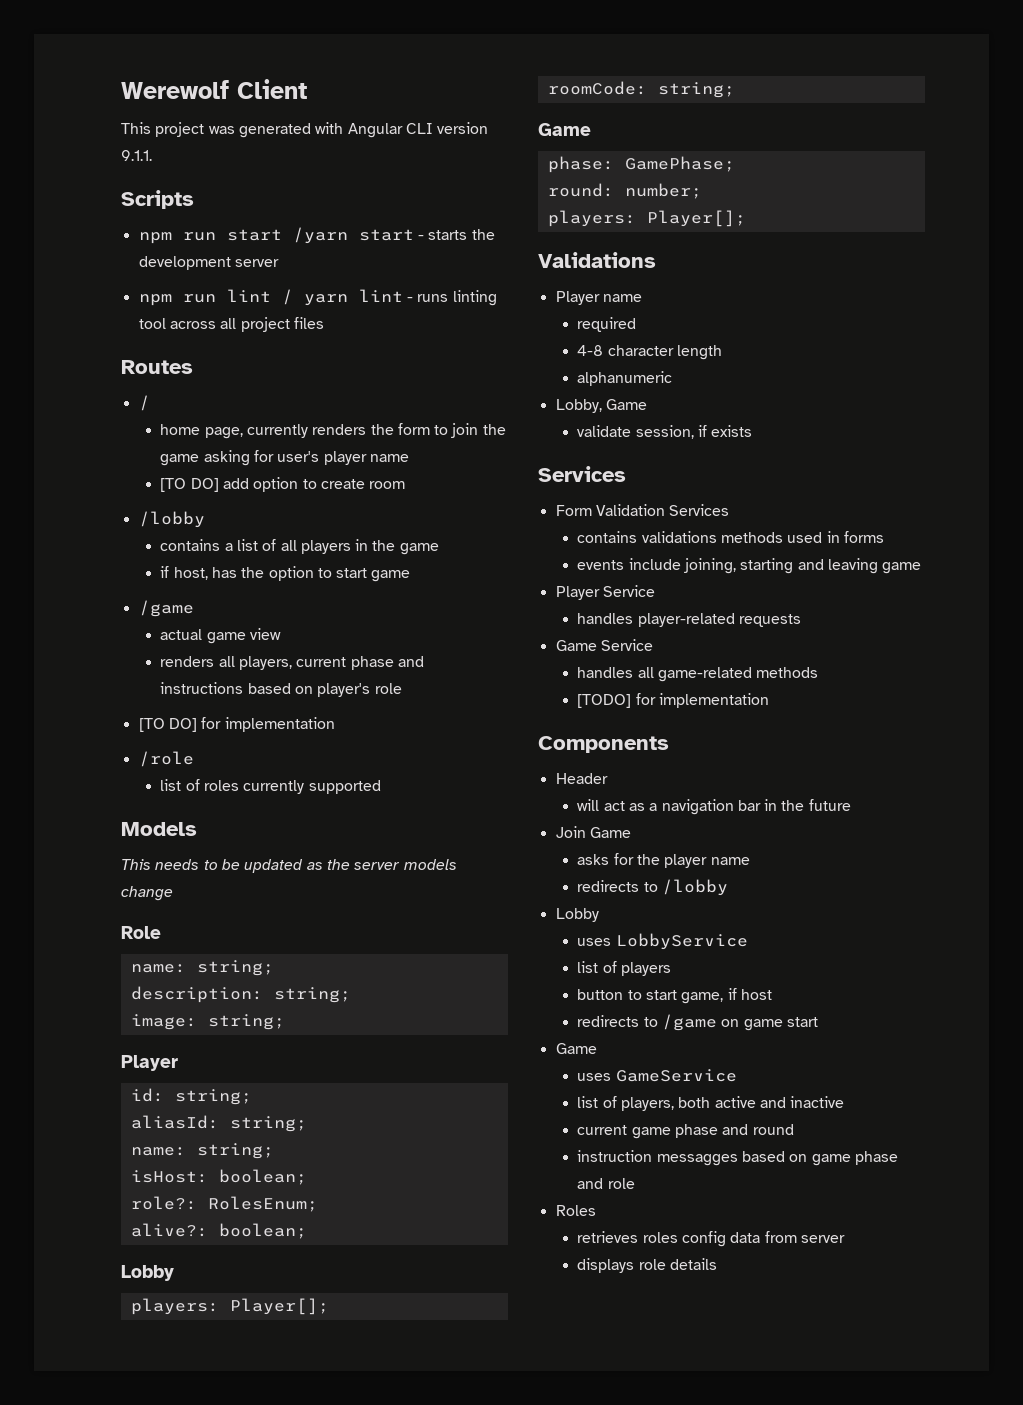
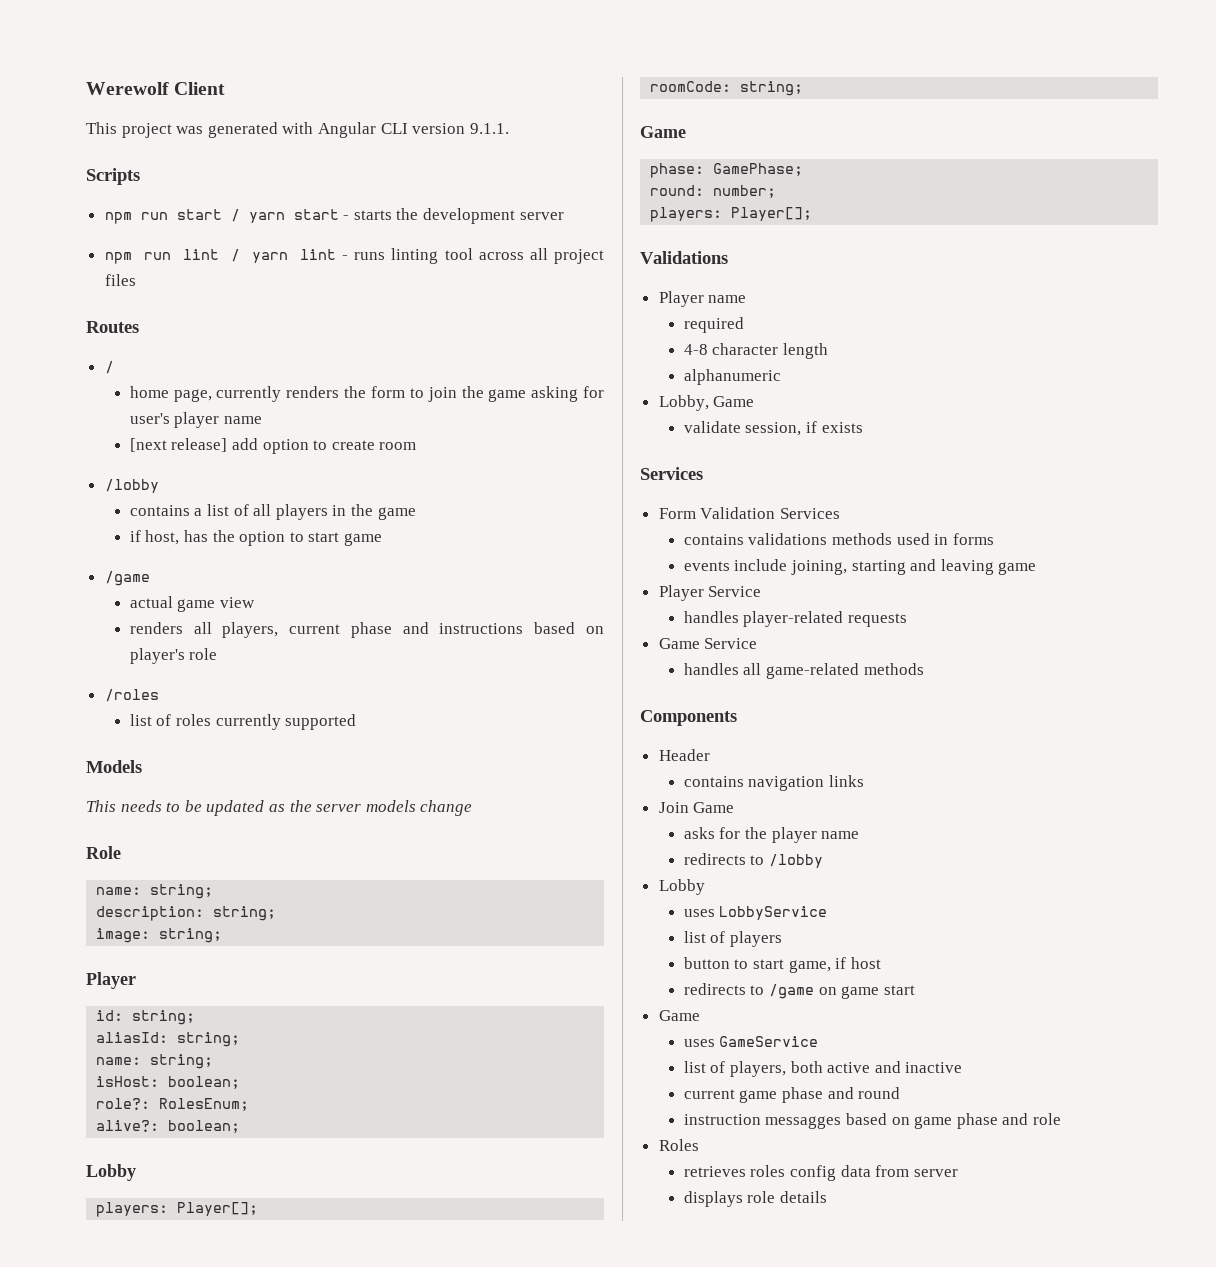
- npm run start /yarn start - starts the development server
+ npm run start / yarn start - starts the development server
- [TO DO] add option to create room
+ [next release] add option to create room
- [TO DO] for implementation
- /role
+ /roles
- [TODO] for implementation
- will act as a navigation bar in the future
+ contains navigation links

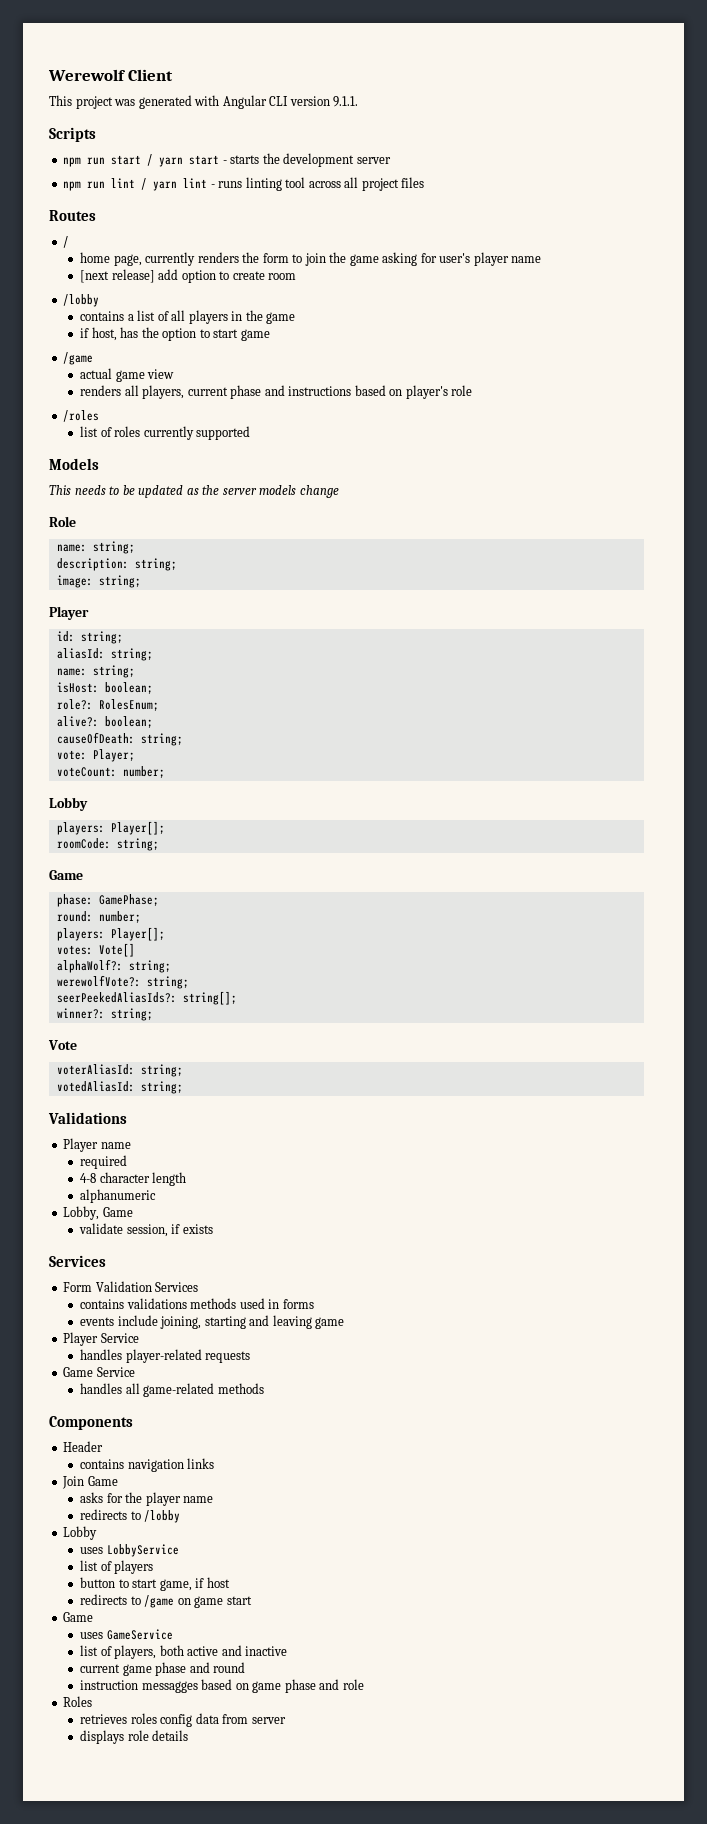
+ causeOfDeath: string;
+ vote: Player;
+ voteCount: number;
+ votes: Vote[]
+ alphaWolf?: string;
+ werewolfVote?: string;
+ seerPeekedAliasIds?: string[];
+ winner?: string;
+ Vote
+ voterAliasId: string;
+ votedAliasId: string;

